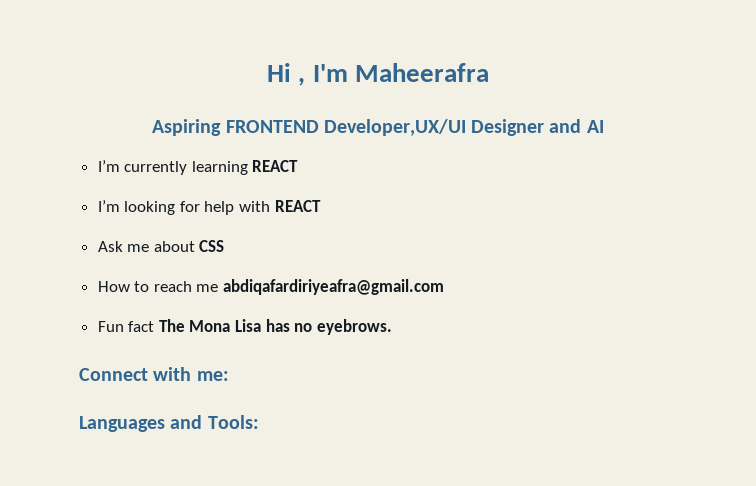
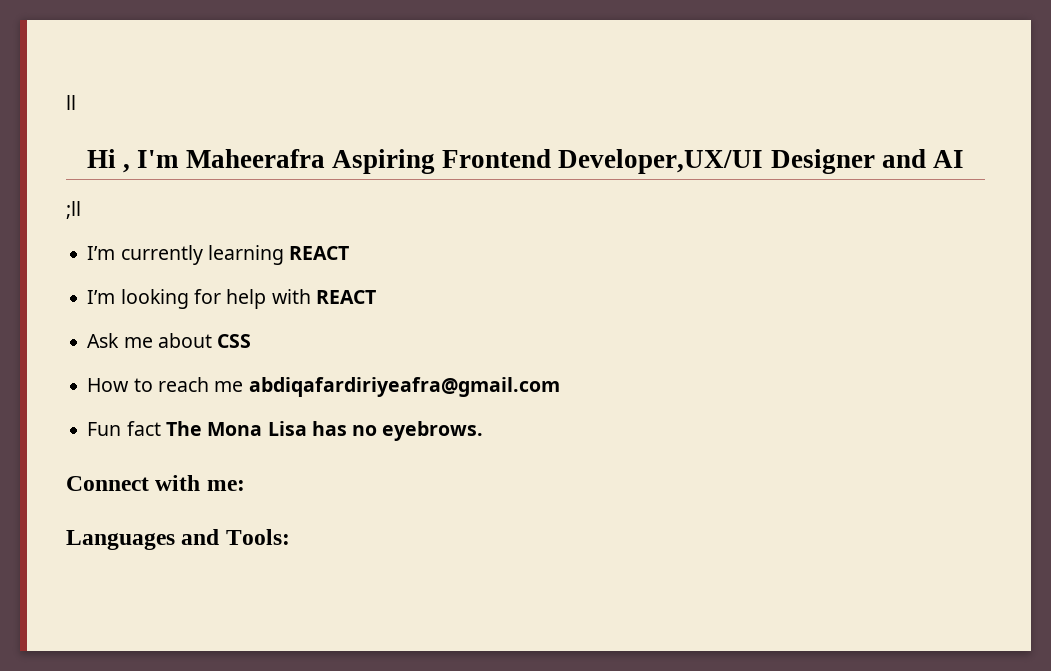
+ ll
- Hi , I'm Maheerafra
- Aspiring FRONTEND Developer,UX/UI Designer and AI
+ Hi , I'm Maheerafra Aspiring Frontend Developer,UX/UI Designer and AI
+ ;ll

